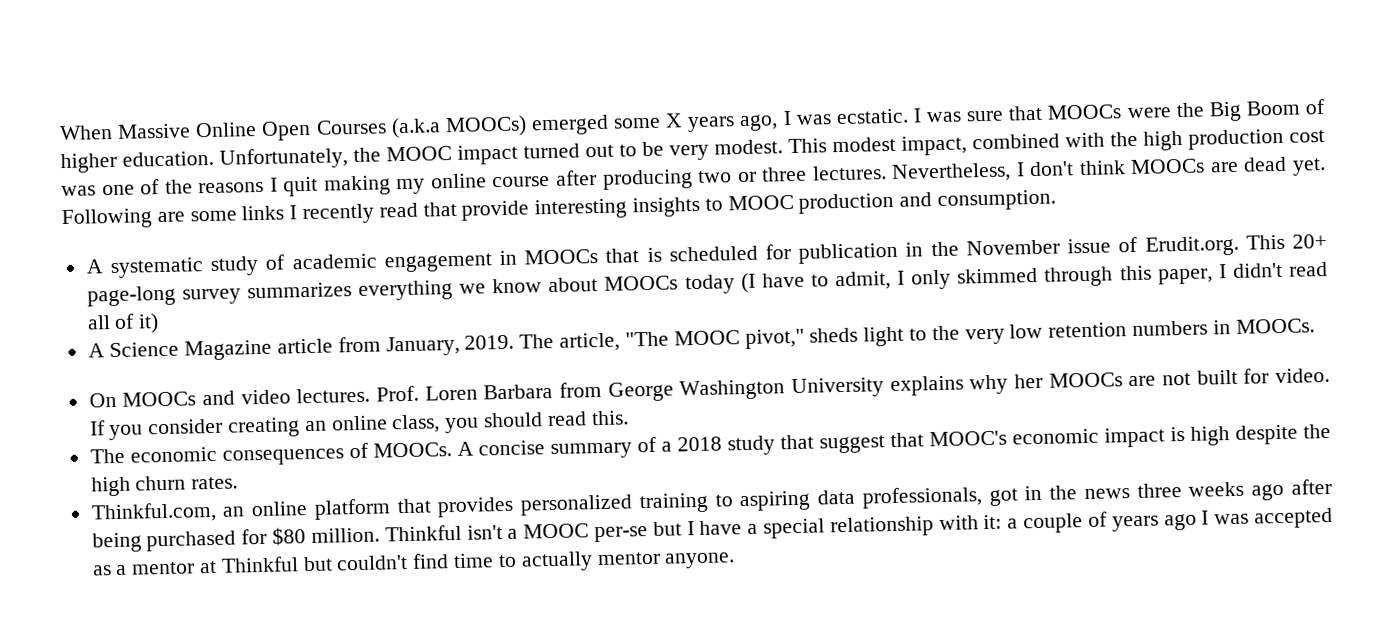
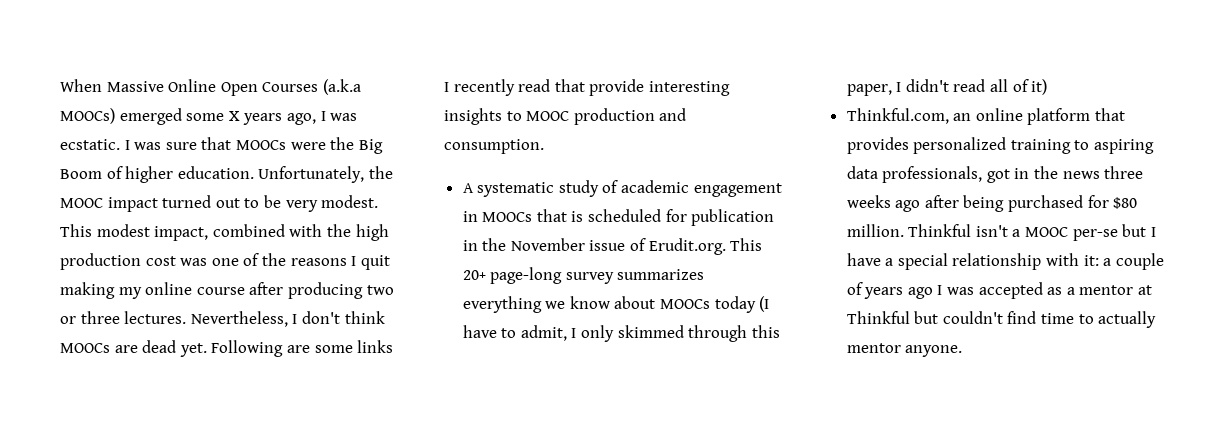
- A Science Magazine article from January, 2019. The article, "The MOOC pivot," sheds light to the very low retention numbers in MOOCs.
- On MOOCs and video lectures. Prof. Loren Barbara from George Washington University explains why her MOOCs are not built for video. If you consider creating an online class, you should read this.
- The economic consequences of MOOCs. A concise summary of a 2018 study that suggest that MOOC's economic impact is high despite the high churn rates.

